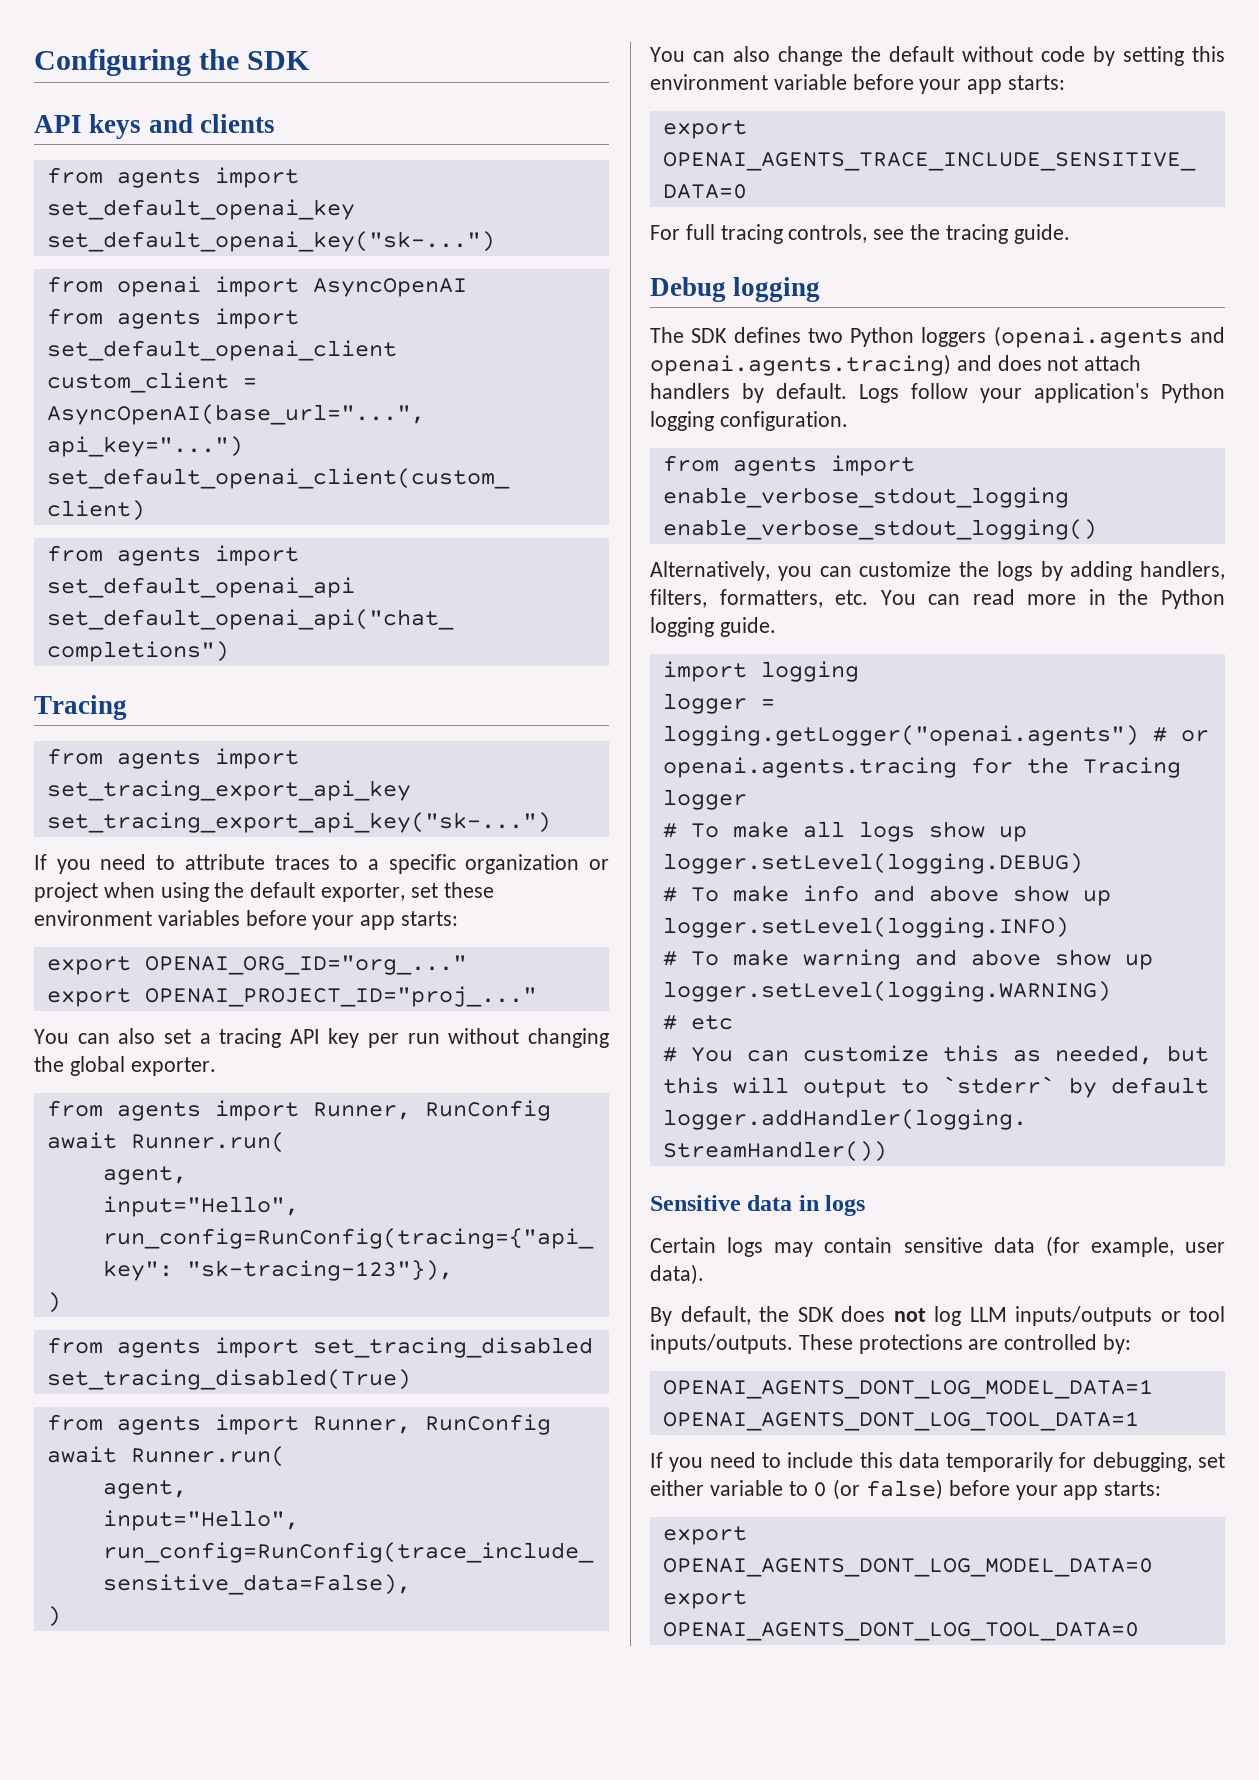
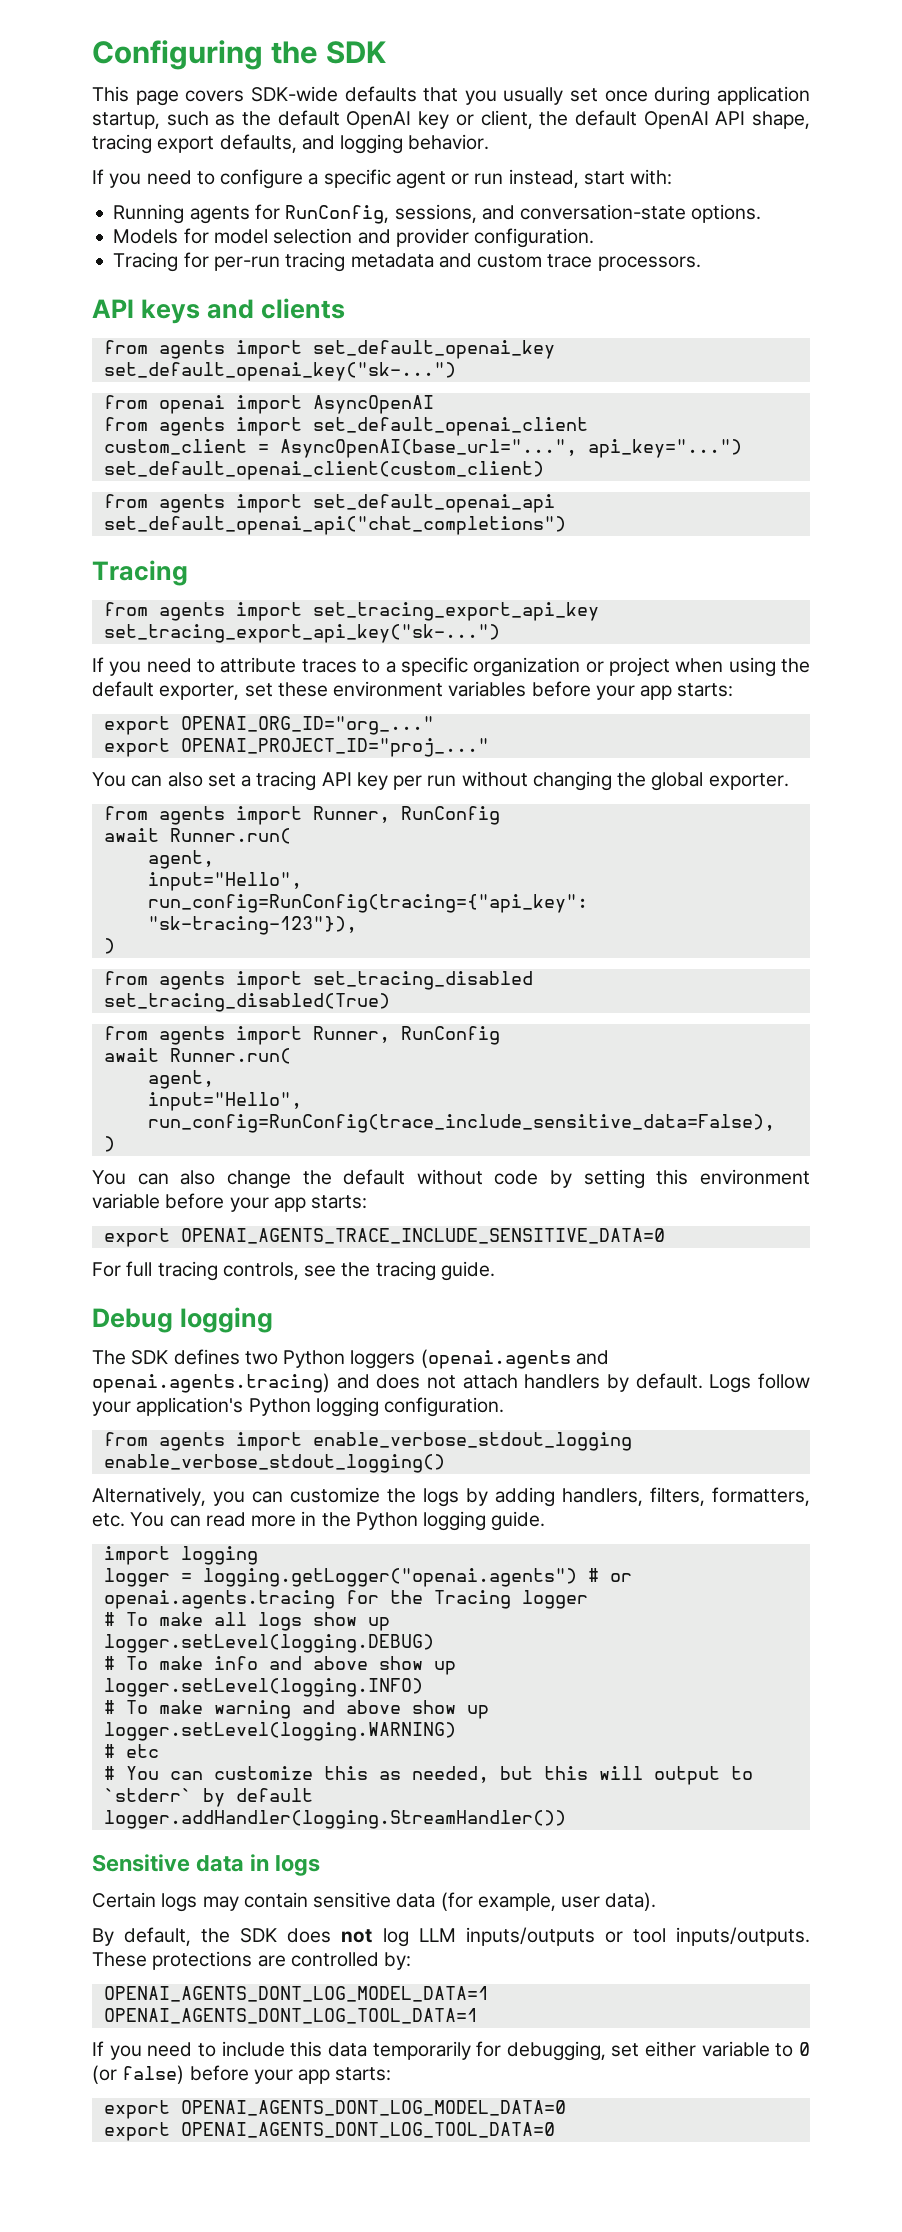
+ This page covers SDK-wide defaults that you usually set once during application startup, such as the default OpenAI key or client, the default OpenAI API shape, tracing export defaults, and logging behavior.
+ If you need to configure a specific agent or run instead, start with:
+ Running agents for RunConfig, sessions, and conversation-state options.
+ Models for model selection and provider configuration.
+ Tracing for per-run tracing metadata and custom trace processors.

